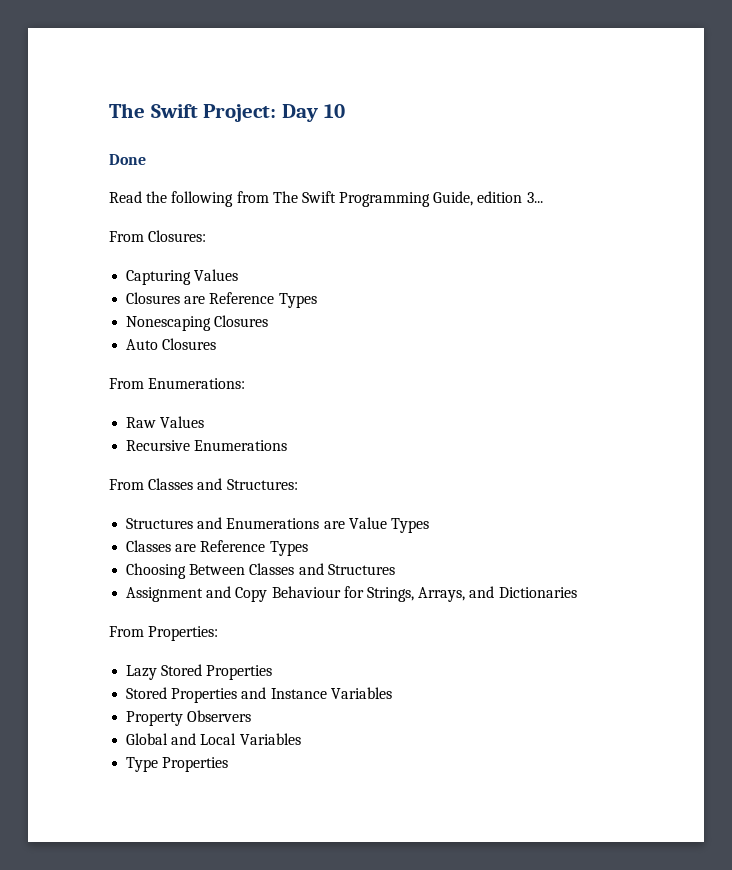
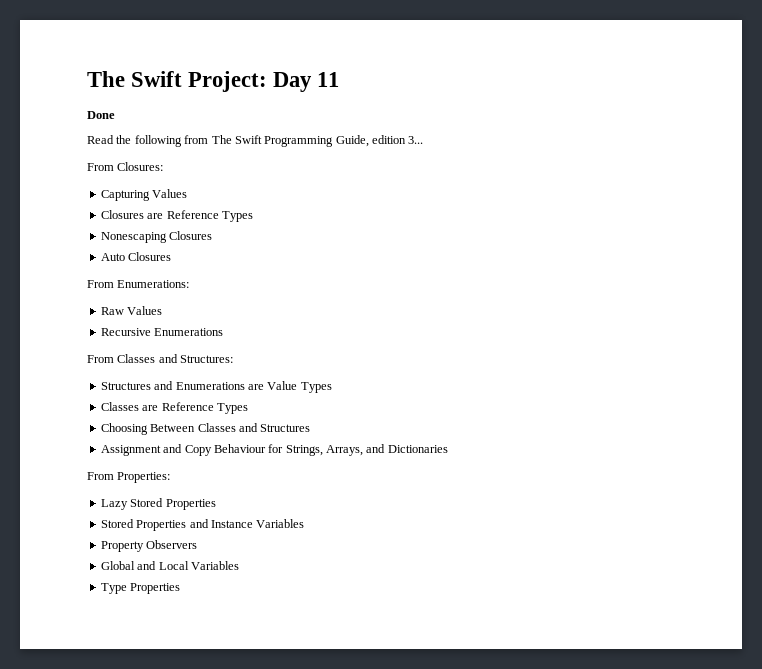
- The Swift Project: Day 10
+ The Swift Project: Day 11

